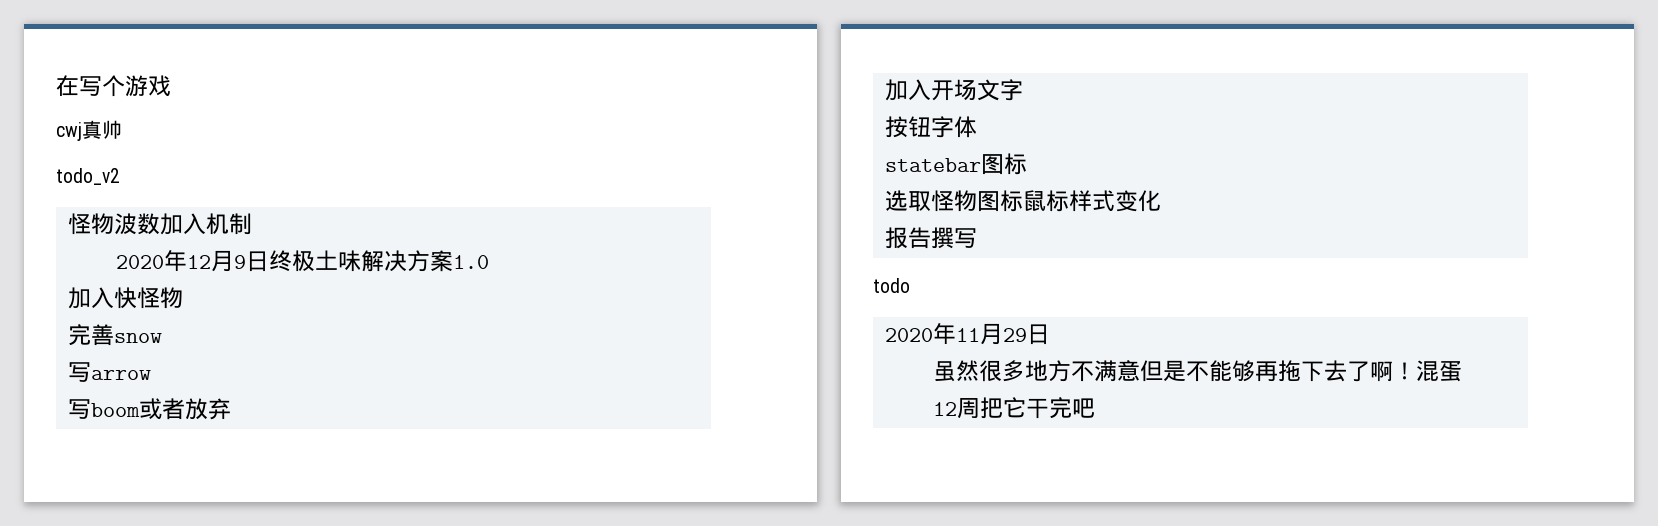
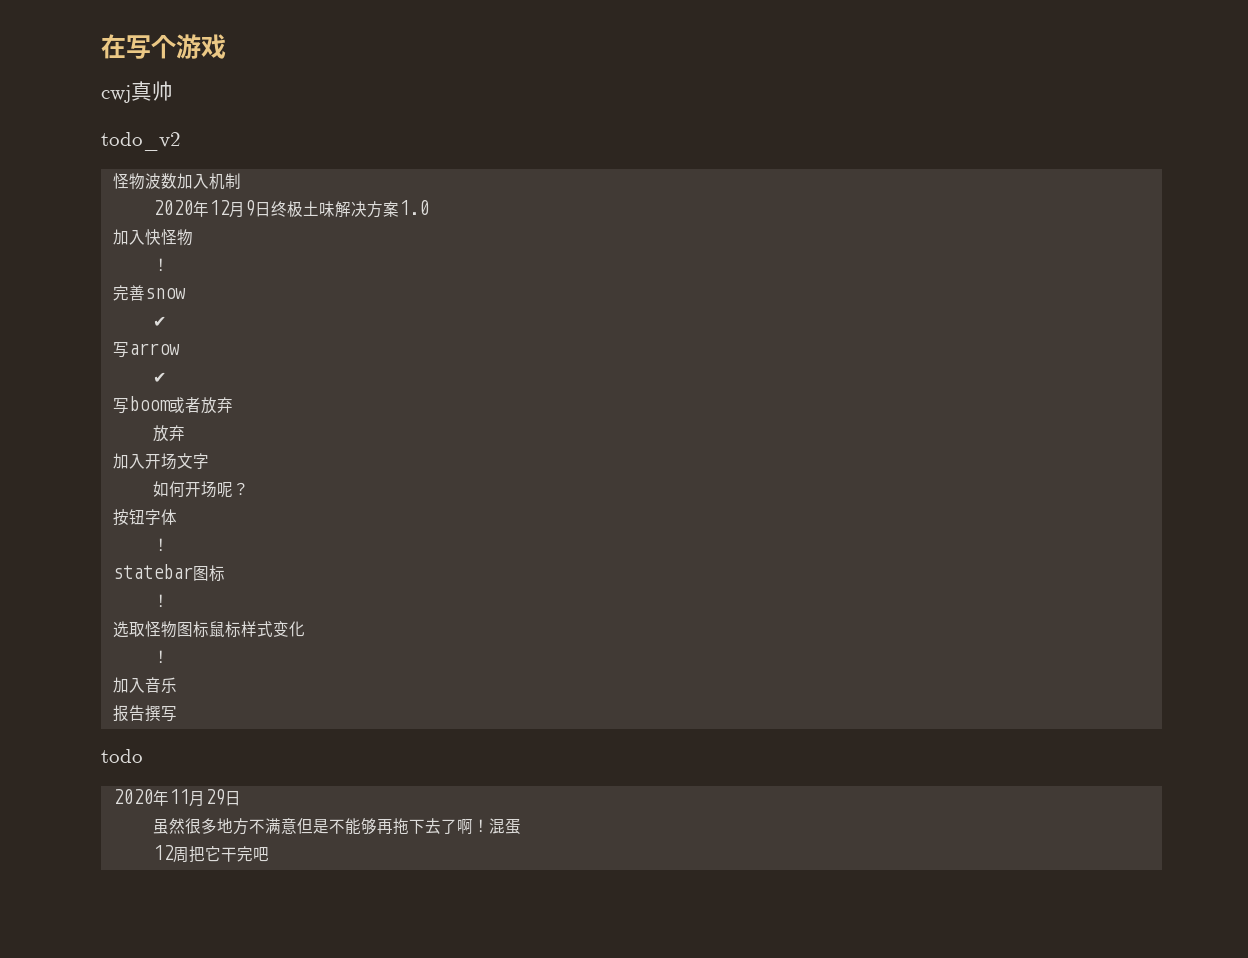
  加入快怪物
+ ！
  完善snow
+ ✔
  写arrow
+ ✔
  写boom或者放弃
+ 放弃
+ 如何开场呢？
  按钮字体
+ ！
  statebar图标
+ ！
  选取怪物图标鼠标样式变化
+ ！
+ 加入音乐

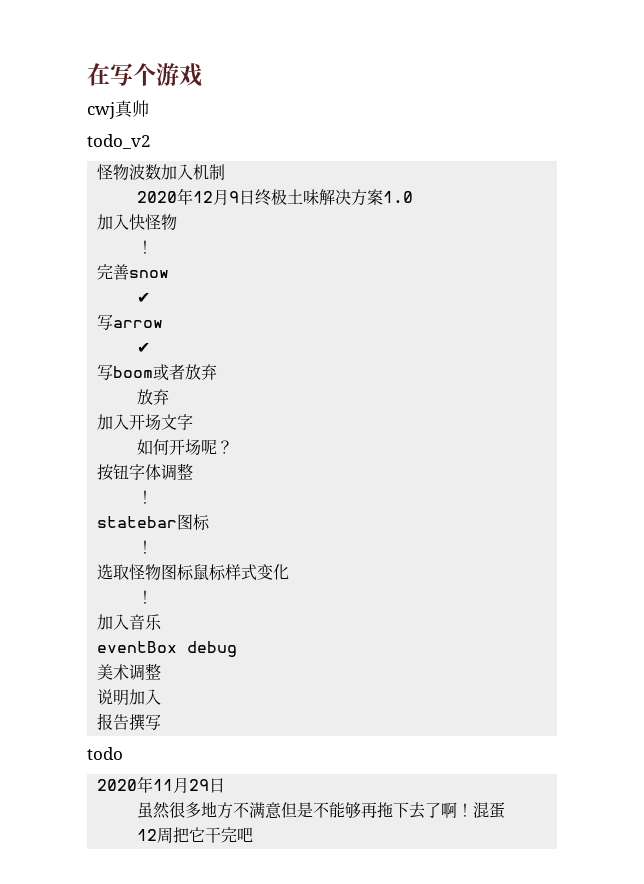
- 按钮字体
+ 按钮字体调整
+ eventBox debug
+ 美术调整
+ 说明加入

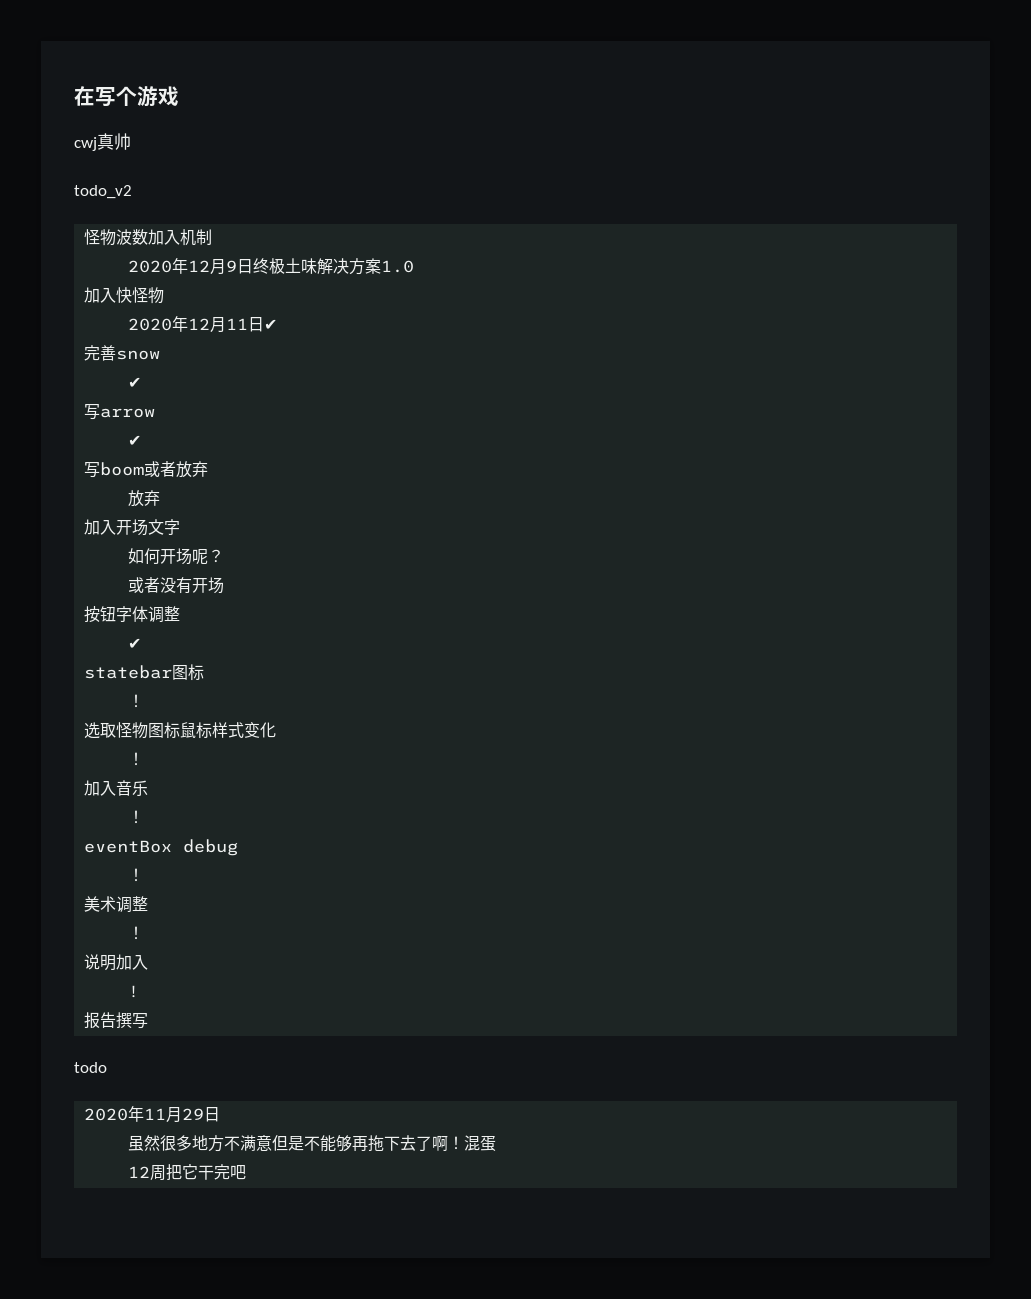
  加入快怪物
- ！
+ 2020年12月11日✔
+ 或者没有开场
  按钮字体调整
- ！
+ ✔
  加入音乐
+ ！
  eventBox debug
+ ！
  美术调整
+ ！
  说明加入
+ !

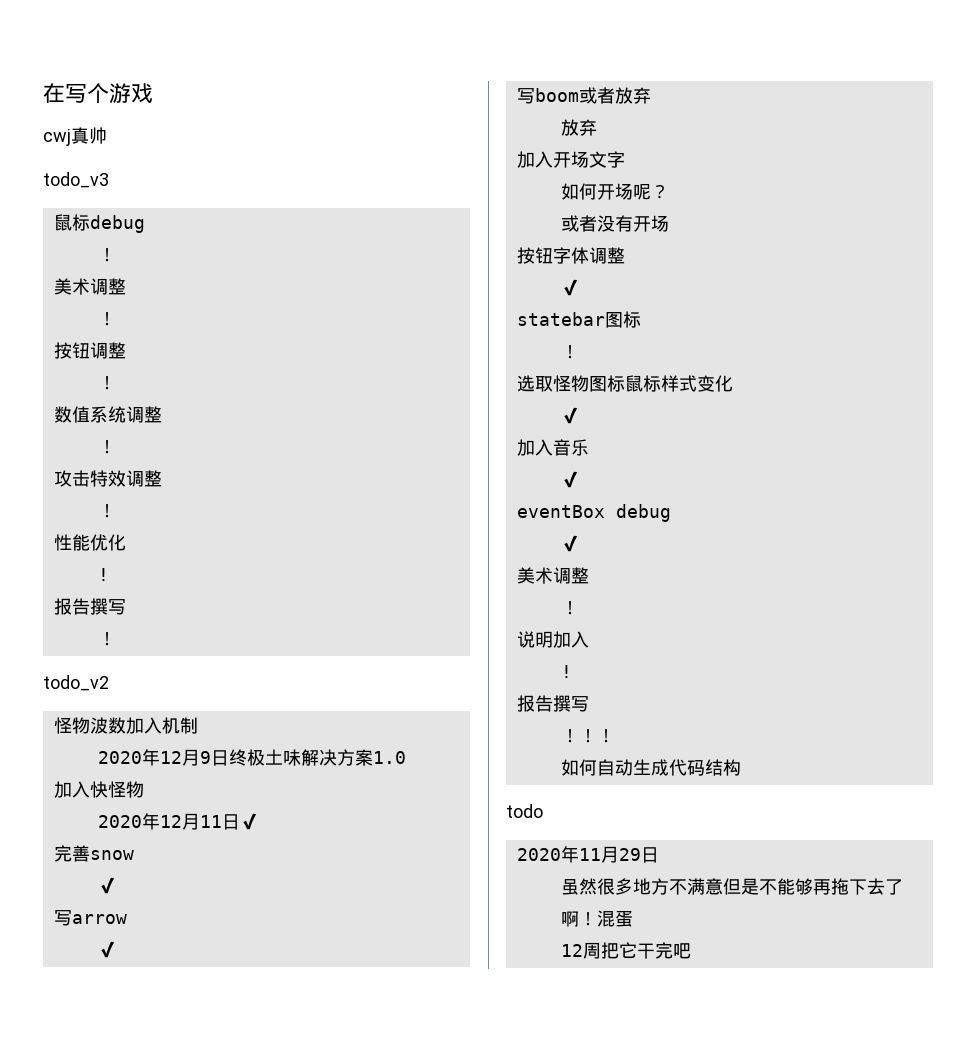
+ todo_v3
+ 鼠标debug
+ ！
+ 美术调整
+ ！
+ 按钮调整
+ ！
+ 数值系统调整
+ ！
+ 攻击特效调整
+ ！
+ 性能优化
+ !
+ 报告撰写
+ ！
  选取怪物图标鼠标样式变化
- ！
+ ✔
  加入音乐
- ！
+ ✔
  eventBox debug
- ！
+ ✔
+ ！！！
+ 如何自动生成代码结构

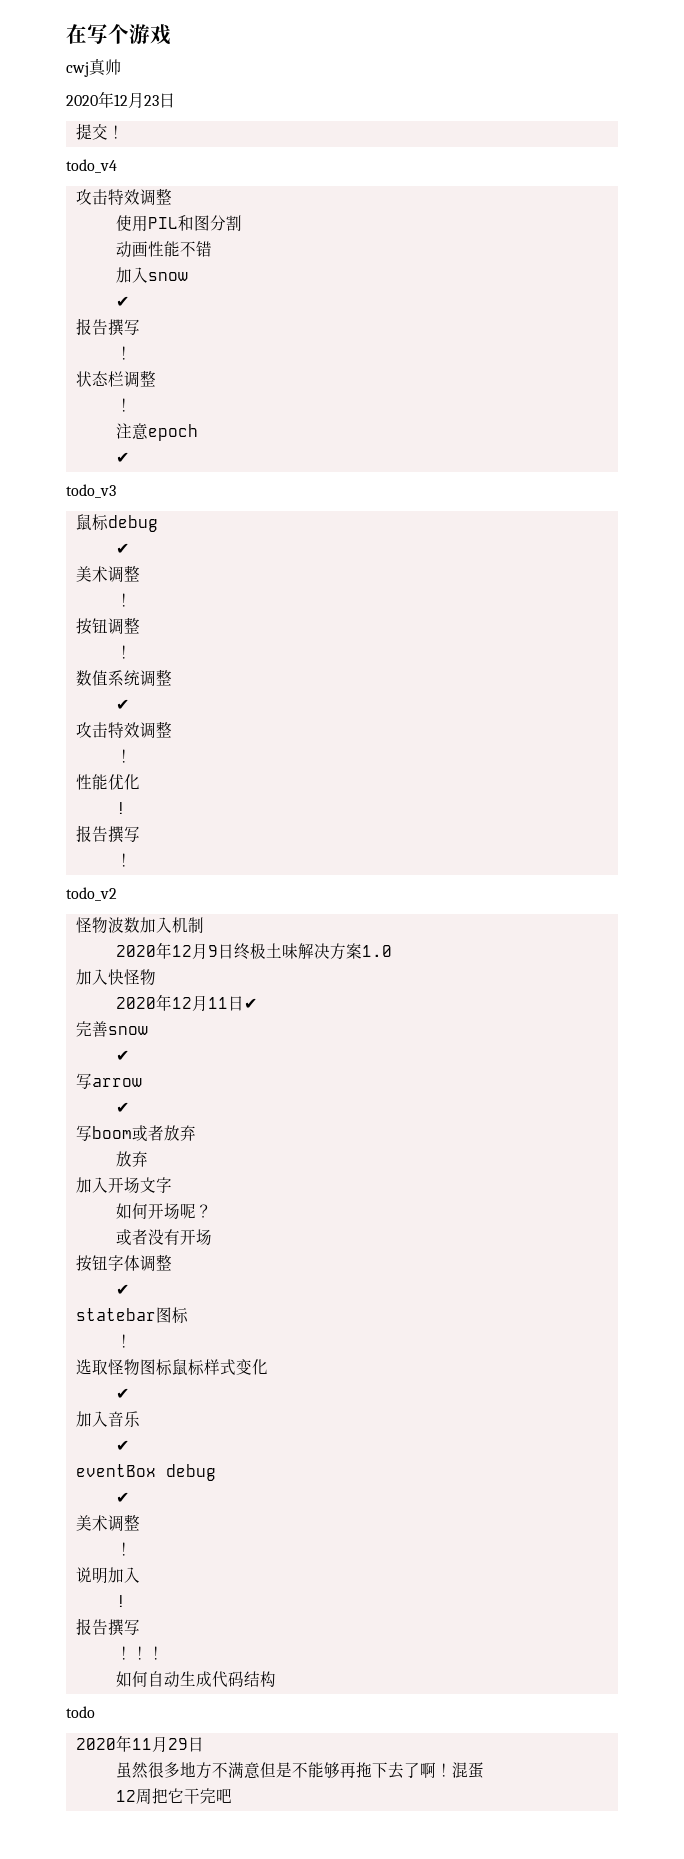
+ 2020年12月23日
+ 提交！
+ todo_v4
+ 攻击特效调整
+ 使用PIL和图分割
+ 动画性能不错
+ 加入snow
+ ✔
+ 报告撰写
+ ！
+ 状态栏调整
+ ！
+ 注意epoch
+ ✔
  鼠标debug
- ！
+ ✔
  数值系统调整
- ！
+ ✔

